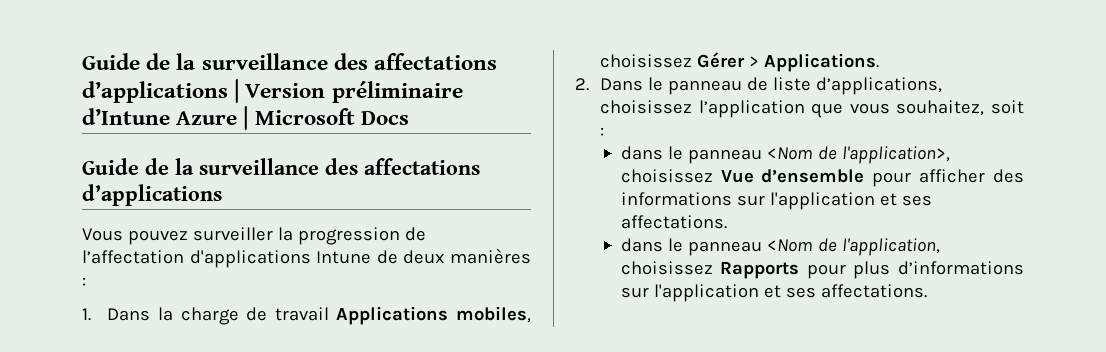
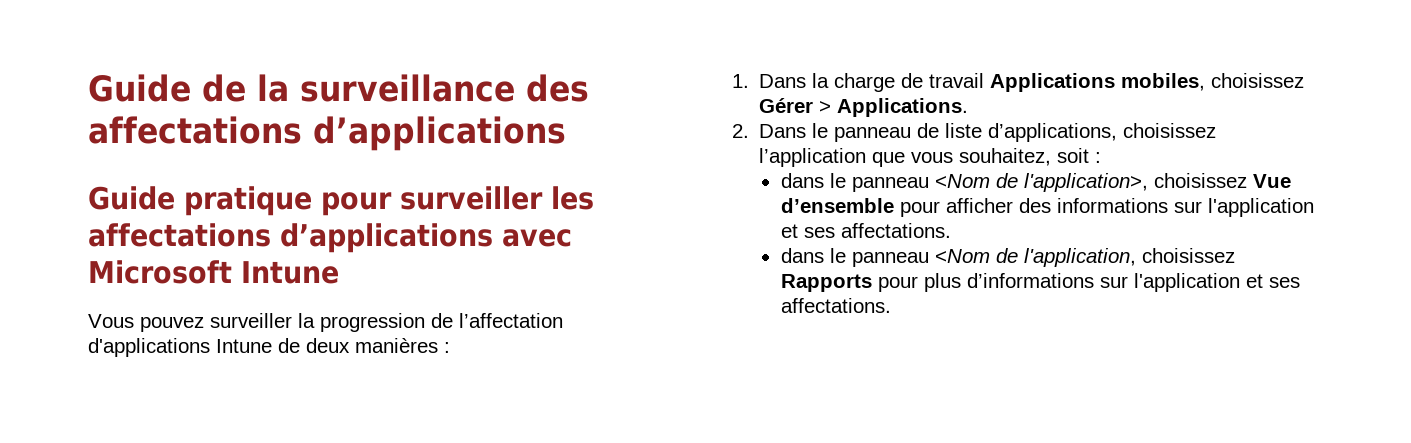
- Guide de la surveillance des affectations d’applications | Version préliminaire d’Intune Azure | Microsoft Docs
  Guide de la surveillance des affectations d’applications
+ Guide pratique pour surveiller les affectations d’applications avec Microsoft Intune

